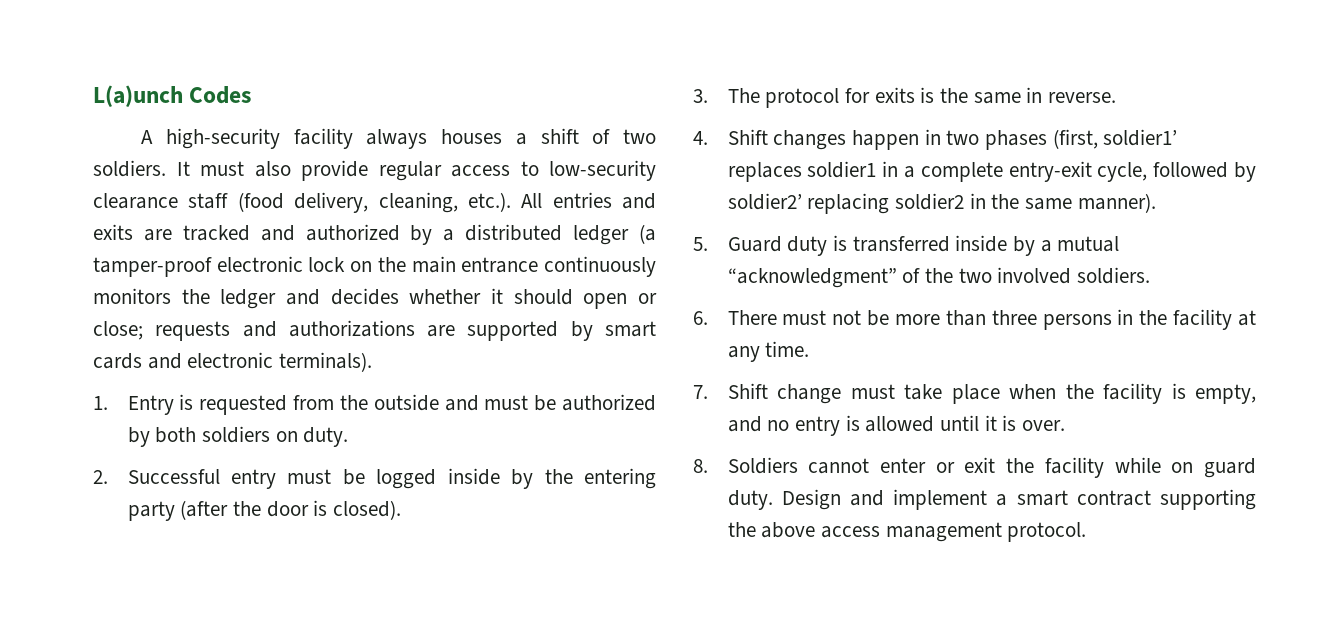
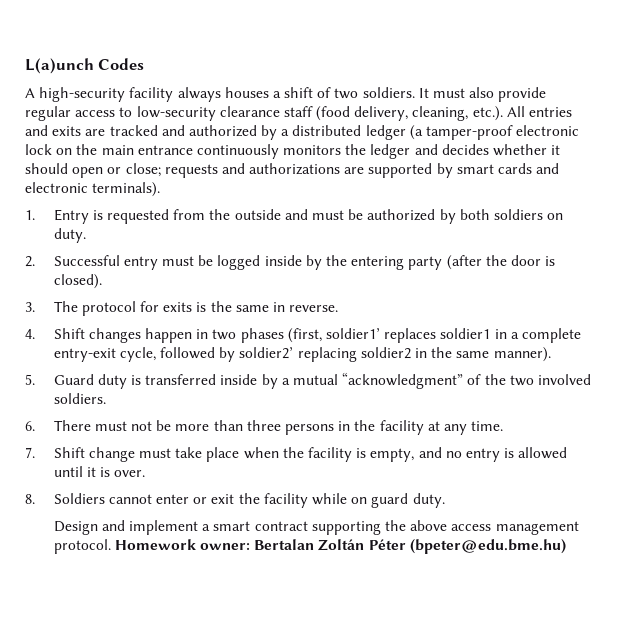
- 8. Soldiers cannot enter or exit the facility while on guard duty. Design and implement a smart contract supporting the above access management protocol.
+ 8. Soldiers cannot enter or exit the facility while on guard duty.
+ Design and implement a smart contract supporting the above access management protocol.
+ Homework owner: Bertalan Zoltán Péter (bpeter@edu.bme.hu)

